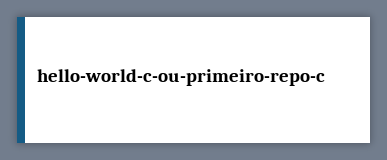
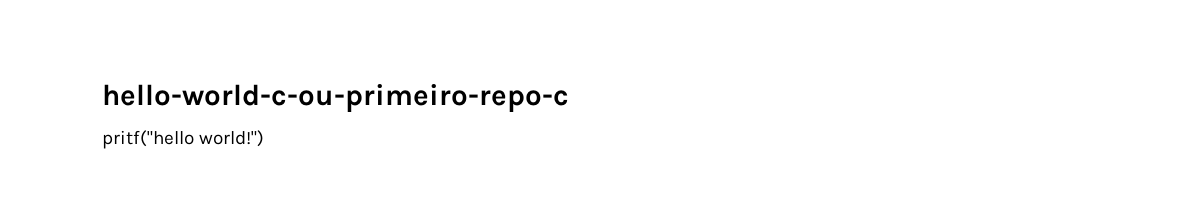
+ pritf("hello world!")

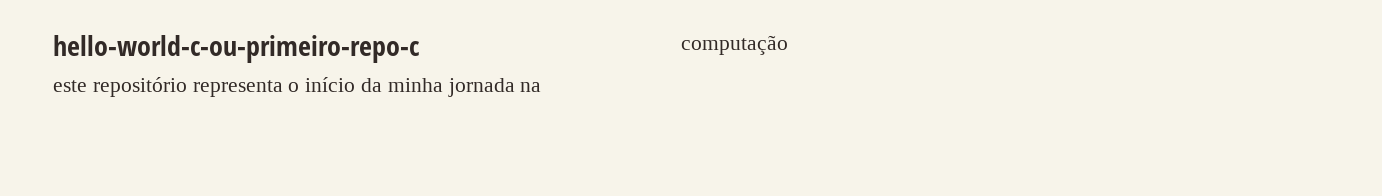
- pritf("hello world!")
+ este repositório representa o início da minha jornada na computação

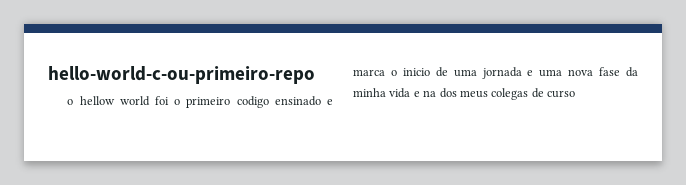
- hello-world-c-ou-primeiro-repo-c
- este repositório representa o início da minha jornada na computação
+ hello-world-c-ou-primeiro-repo
+ o hellow world foi o primeiro codigo ensinado e marca o inicio de uma jornada e uma nova fase da minha vida e na dos meus colegas de curso

